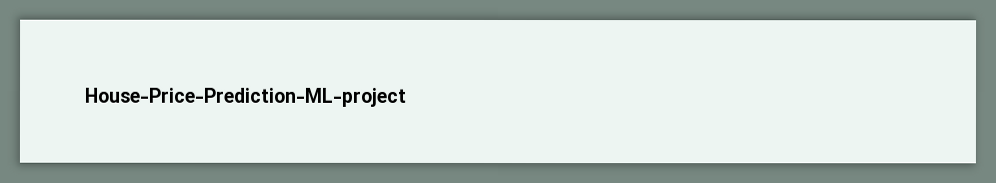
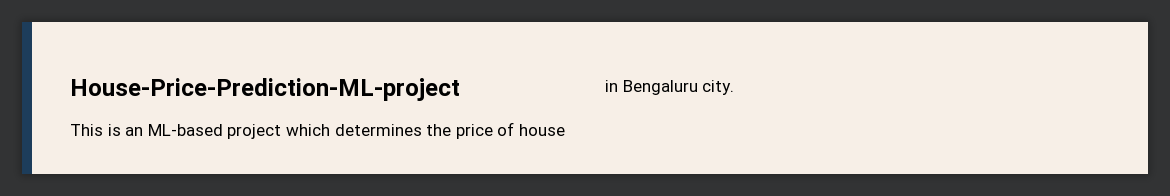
+ This is an ML-based project which determines the price of house in Bengaluru city.

